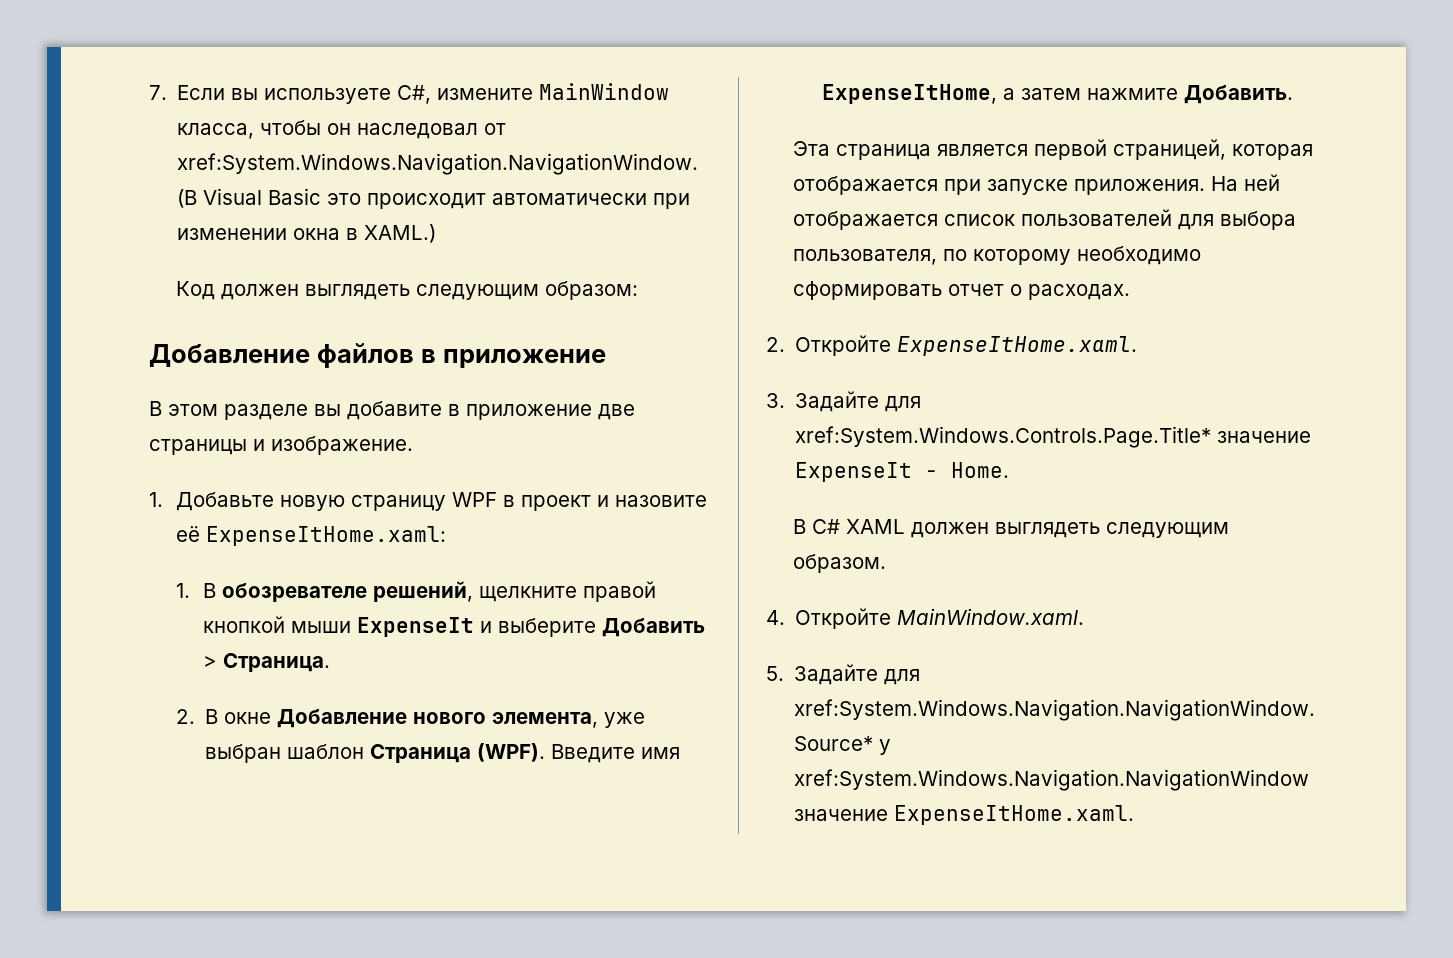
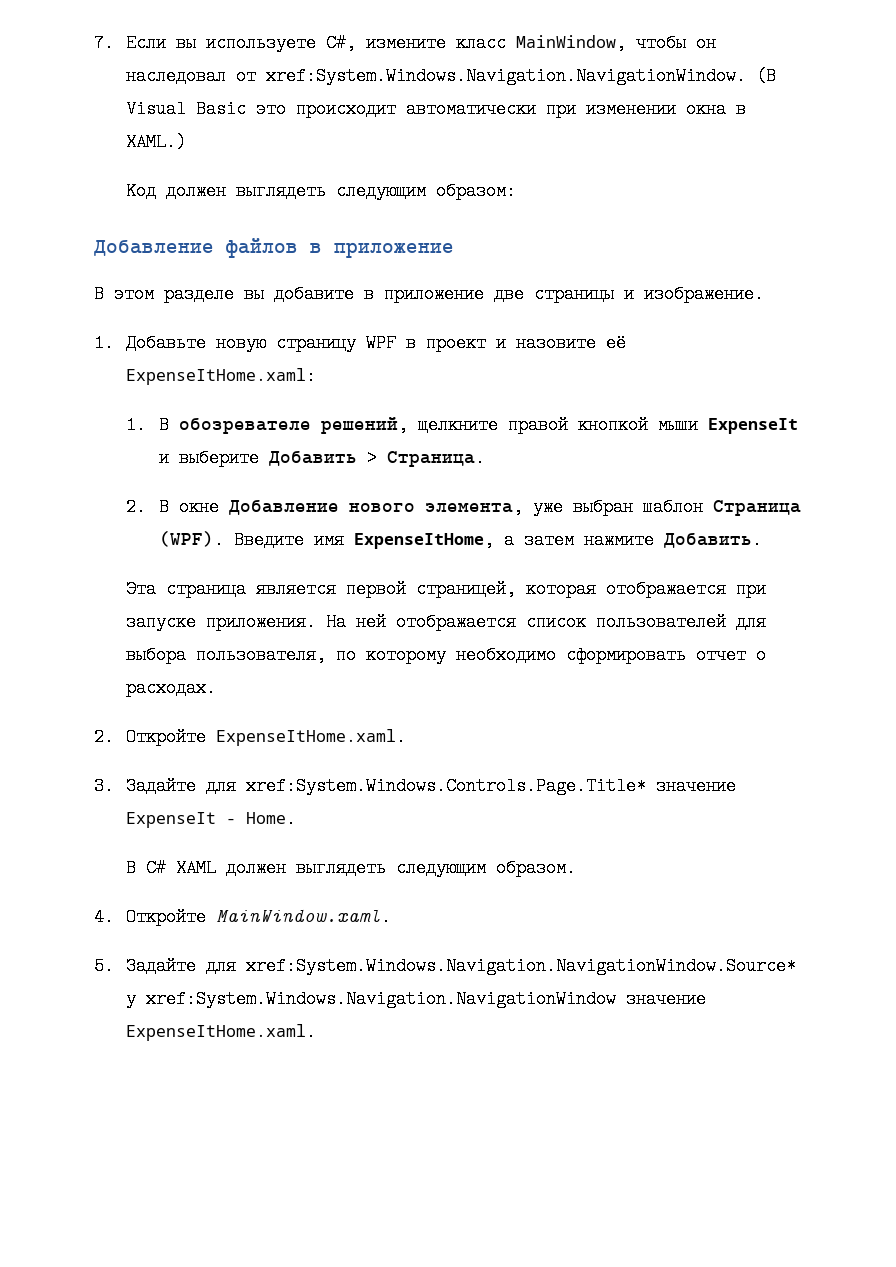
- 7. Если вы используете C#, измените MainWindow класса, чтобы он наследовал от xref:System.Windows.Navigation.NavigationWindow. (В Visual Basic это происходит автоматически при изменении окна в XAML.)
+ 7. Если вы используете C#, измените класс MainWindow, чтобы он наследовал от xref:System.Windows.Navigation.NavigationWindow. (В Visual Basic это происходит автоматически при изменении окна в XAML.)

